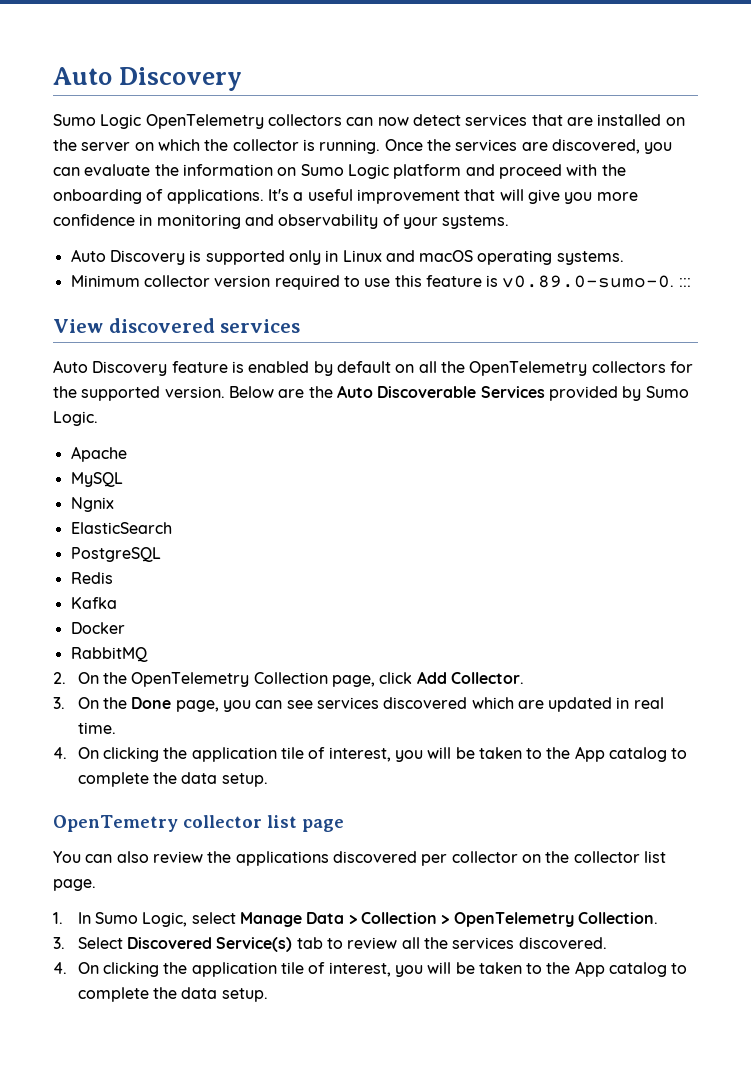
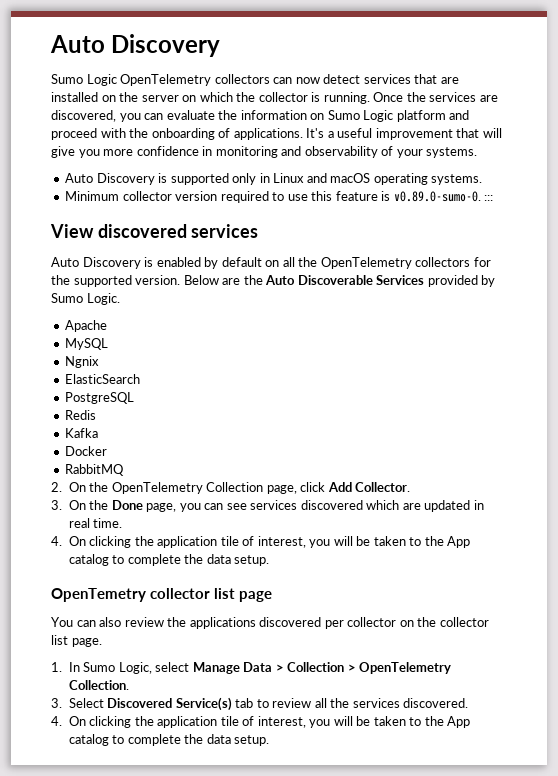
- Auto Discovery feature is enabled by default on all the OpenTelemetry collectors for the supported version.
+ Auto Discovery is enabled by default on all the OpenTelemetry collectors for the supported version.

